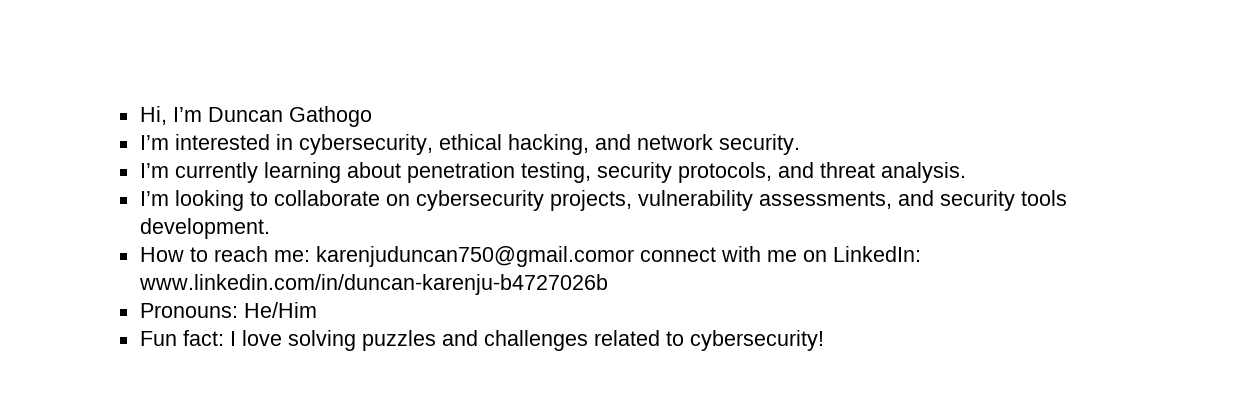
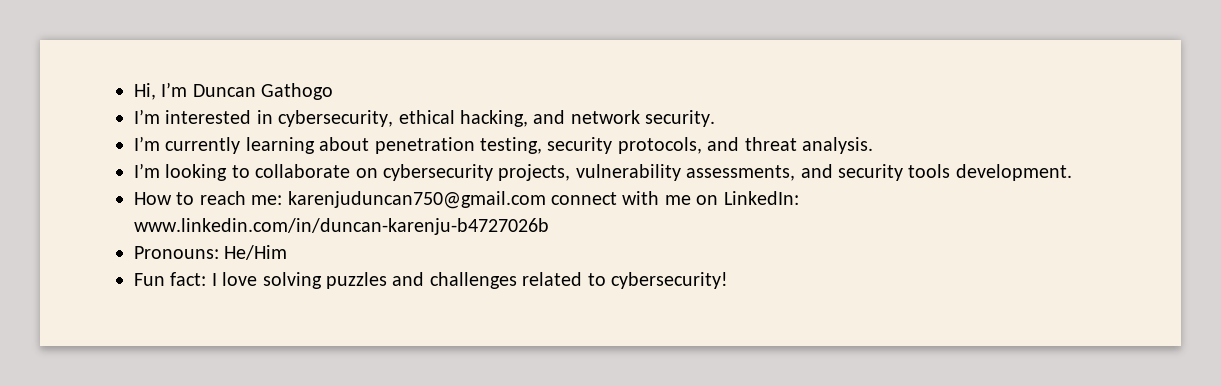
- How to reach me: karenjuduncan750@gmail.comor connect with me on LinkedIn: www.linkedin.com/in/duncan-karenju-b4727026b
+ How to reach me: karenjuduncan750@gmail.com connect with me on LinkedIn: www.linkedin.com/in/duncan-karenju-b4727026b

